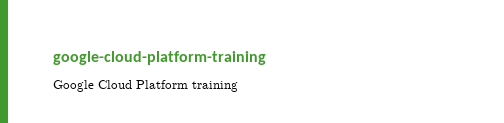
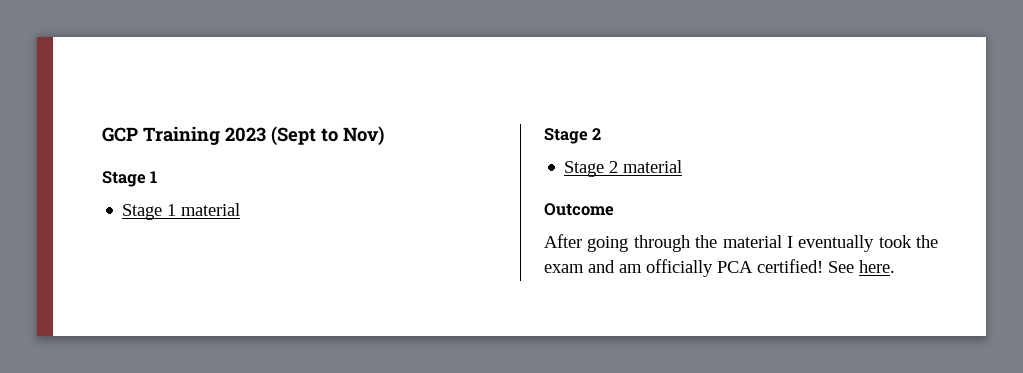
- google-cloud-platform-training
- Google Cloud Platform training
+ GCP Training 2023 (Sept to Nov)
+ Stage 1
+ Stage 1 material
+ Stage 2
+ Stage 2 material
+ Outcome
+ After going through the material I eventually took the exam and am officially PCA certified! See here.

